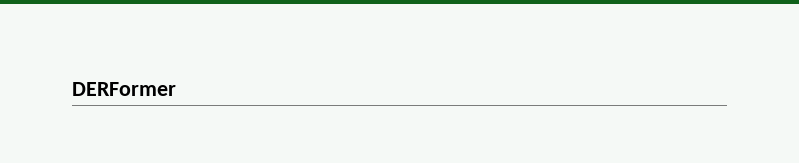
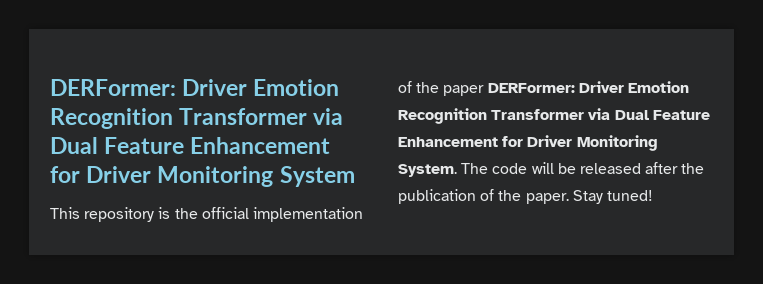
- DERFormer
+ DERFormer: Driver Emotion Recognition Transformer via Dual Feature Enhancement for Driver Monitoring System
+ This repository is the official implementation of the paper DERFormer: Driver Emotion Recognition Transformer via Dual Feature Enhancement for Driver Monitoring System. The code will be released after the publication of the paper. Stay tuned!

